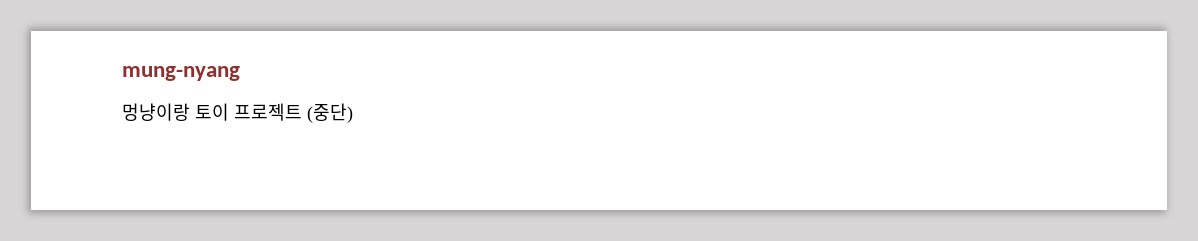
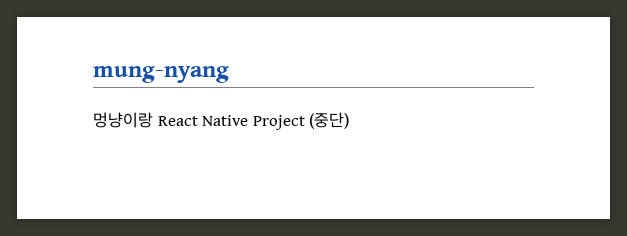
- 멍냥이랑 토이 프로젝트 (중단)
+ 멍냥이랑 React Native Project (중단)

